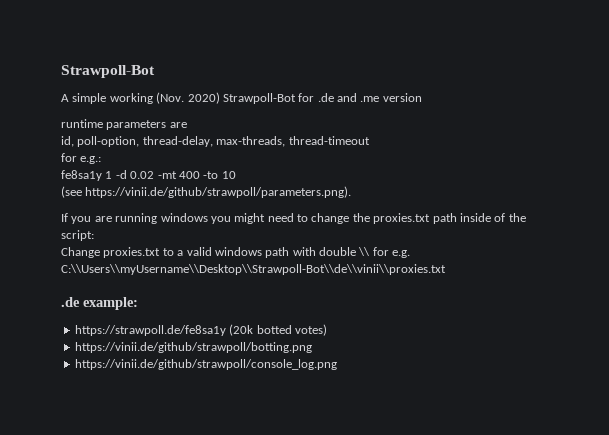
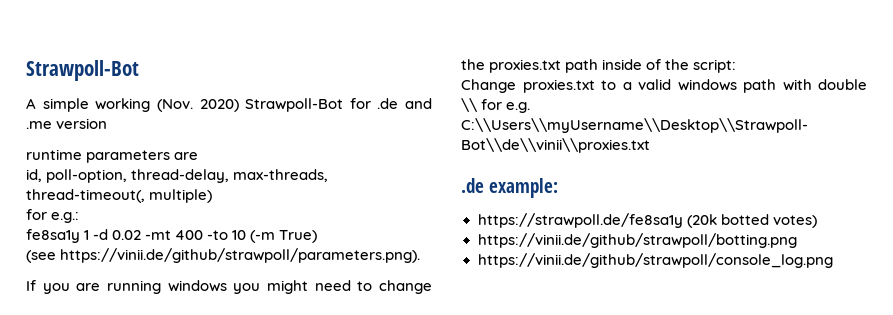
- id, poll-option, thread-delay, max-threads, thread-timeout
+ id, poll-option, thread-delay, max-threads, thread-timeout(, multiple)
- fe8sa1y 1 -d 0.02 -mt 400 -to 10
+ fe8sa1y 1 -d 0.02 -mt 400 -to 10 (-m True)

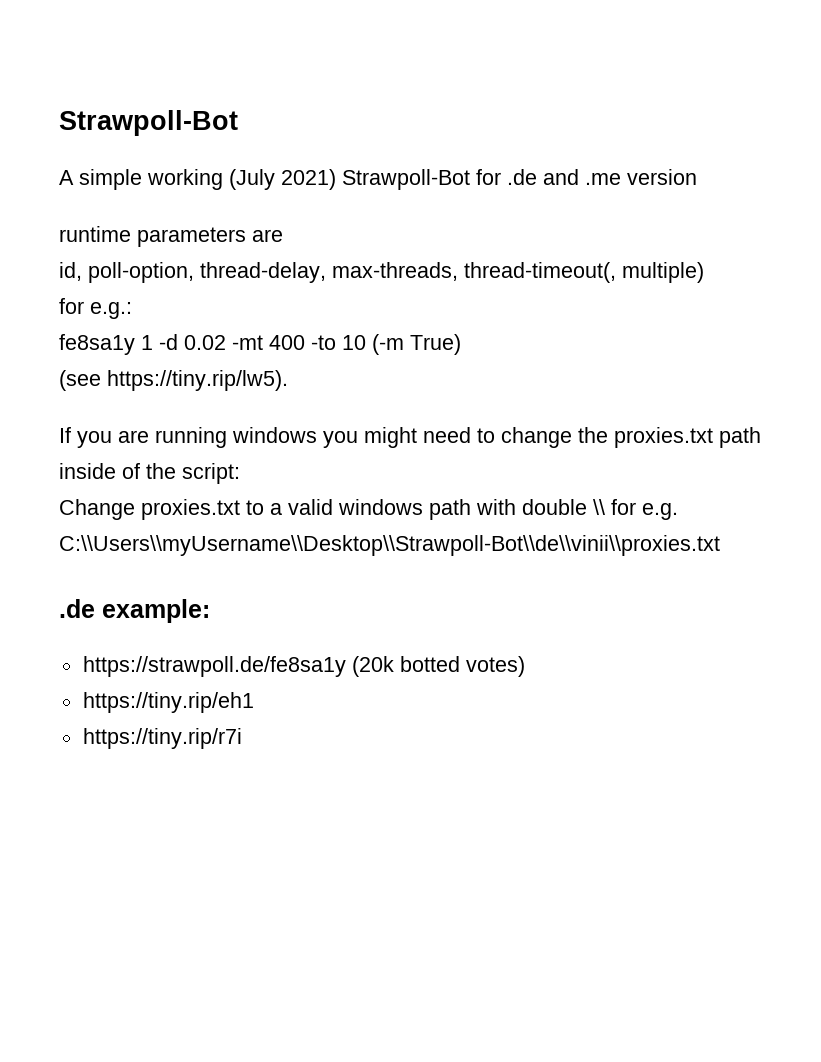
- A simple working (Nov. 2020) Strawpoll-Bot for .de and .me version
+ A simple working (July 2021) Strawpoll-Bot for .de and .me version
- (see https://vinii.de/github/strawpoll/parameters.png).
+ (see https://tiny.rip/lw5).
- https://vinii.de/github/strawpoll/botting.png
- https://vinii.de/github/strawpoll/console_log.png
+ https://tiny.rip/eh1
+ https://tiny.rip/r7i

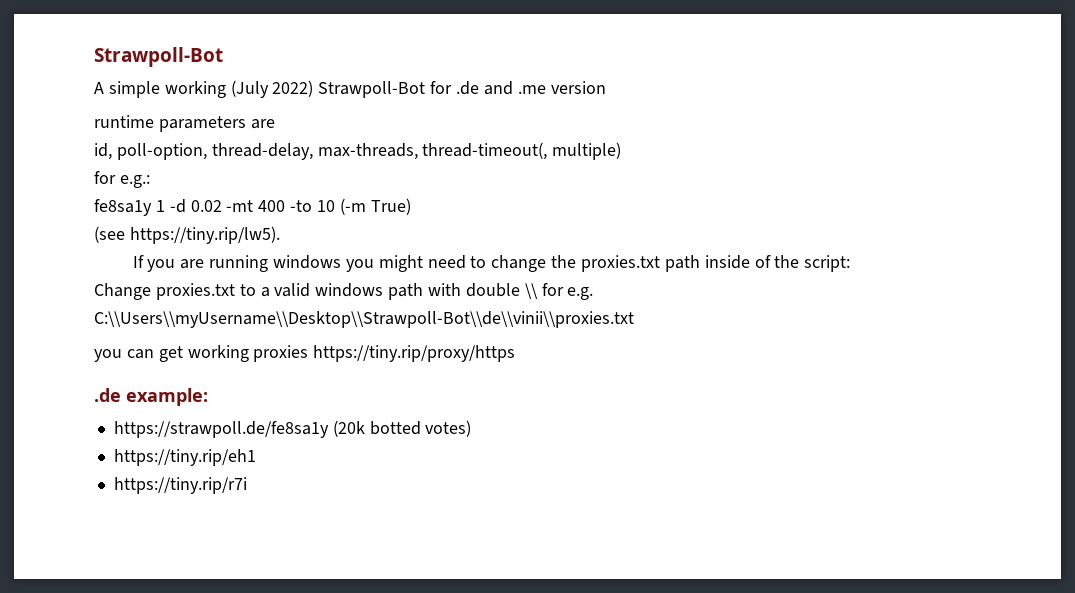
- A simple working (July 2021) Strawpoll-Bot for .de and .me version
+ A simple working (July 2022) Strawpoll-Bot for .de and .me version
+ you can get working proxies https://tiny.rip/proxy/https

